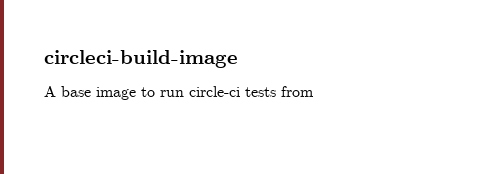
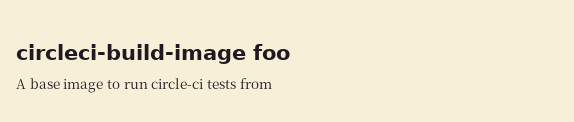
- circleci-build-image
+ circleci-build-image foo

